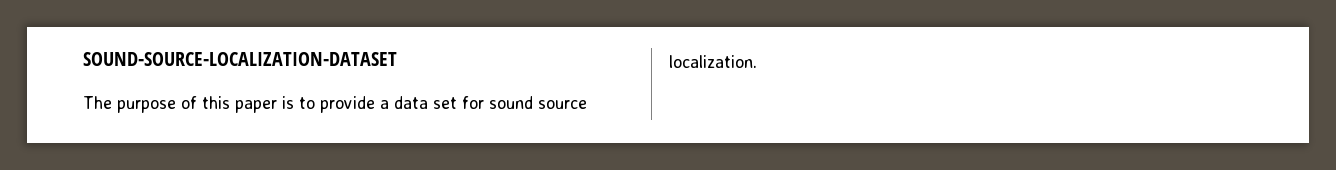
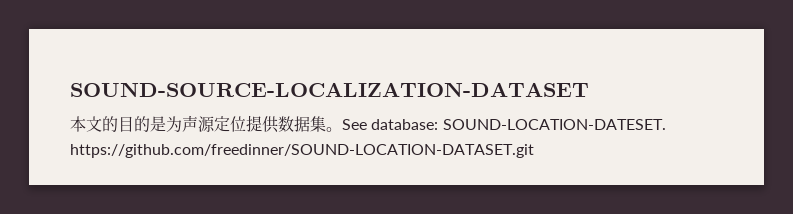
- The purpose of this paper is to provide a data set for sound source localization.
+ 本文的目的是为声源定位提供数据集。See database: SOUND-LOCATION-DATESET. https://github.com/freedinner/SOUND-LOCATION-DATASET.git

